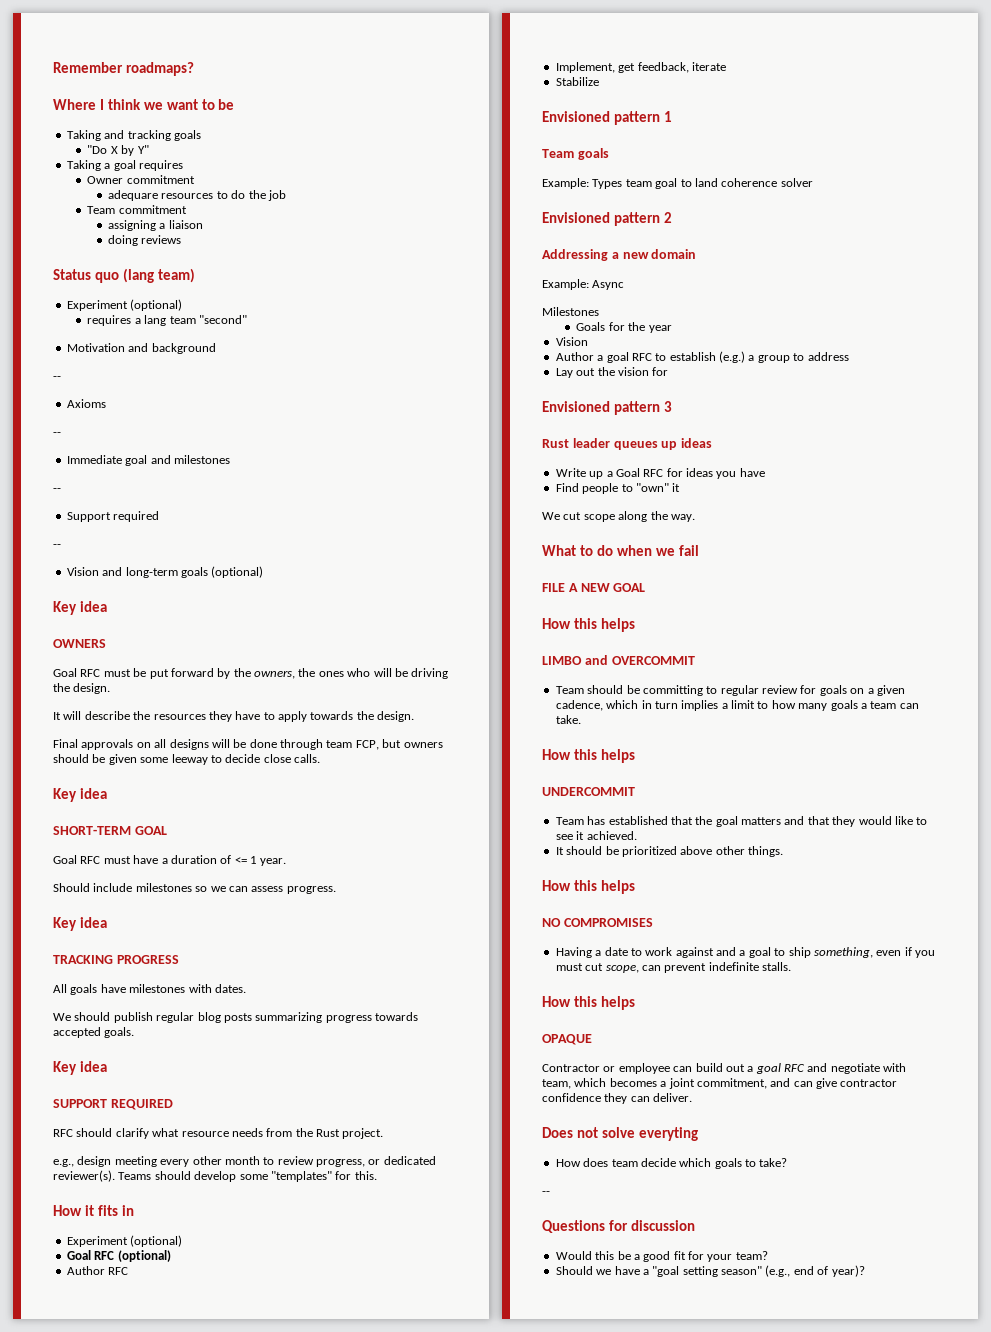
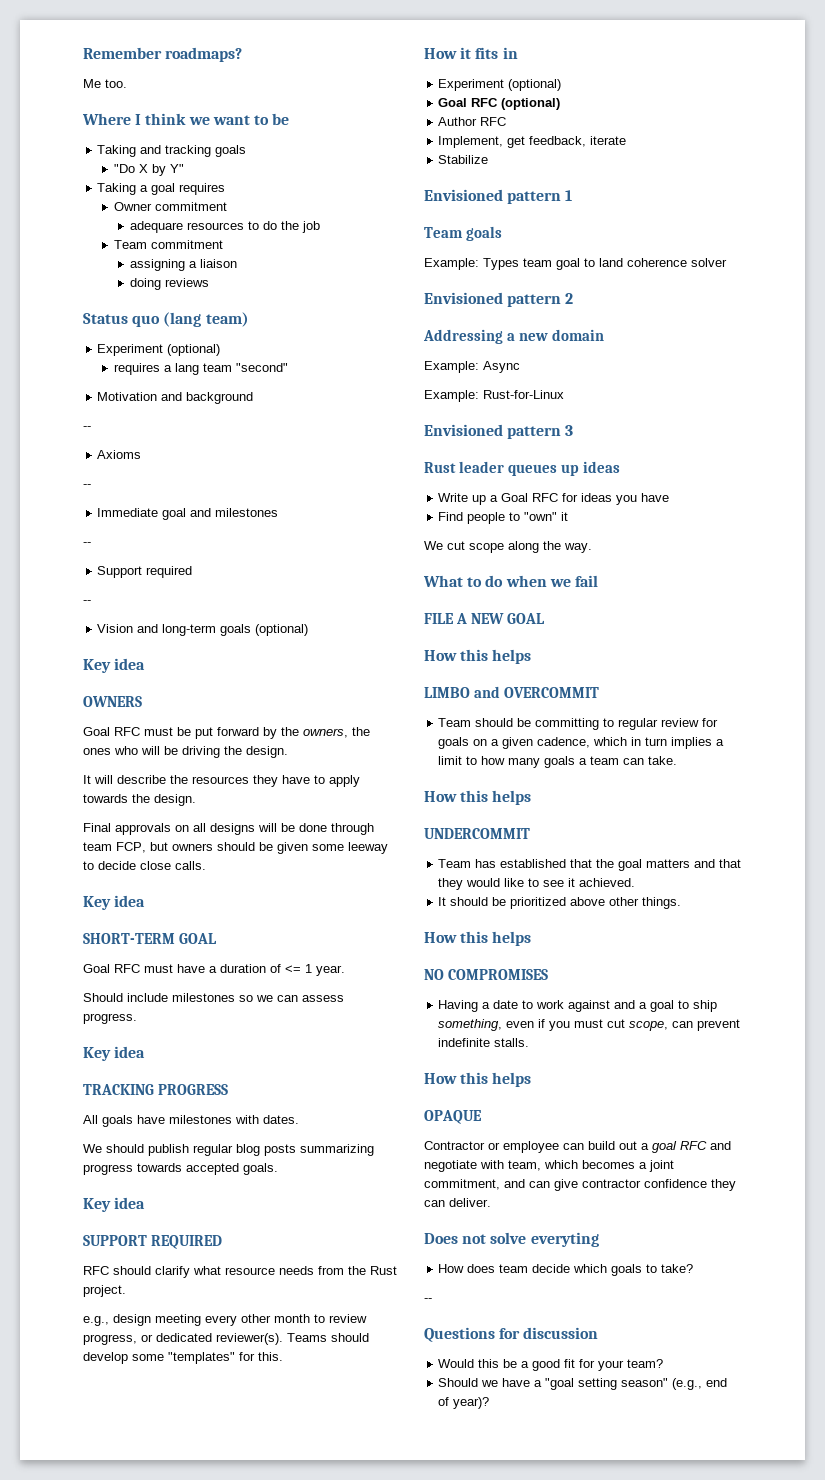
+ Me too.
- Milestones
- Goals for the year
- Vision
- Author a goal RFC to establish (e.g.) a group to address
- Lay out the vision for
+ Example: Rust-for-Linux

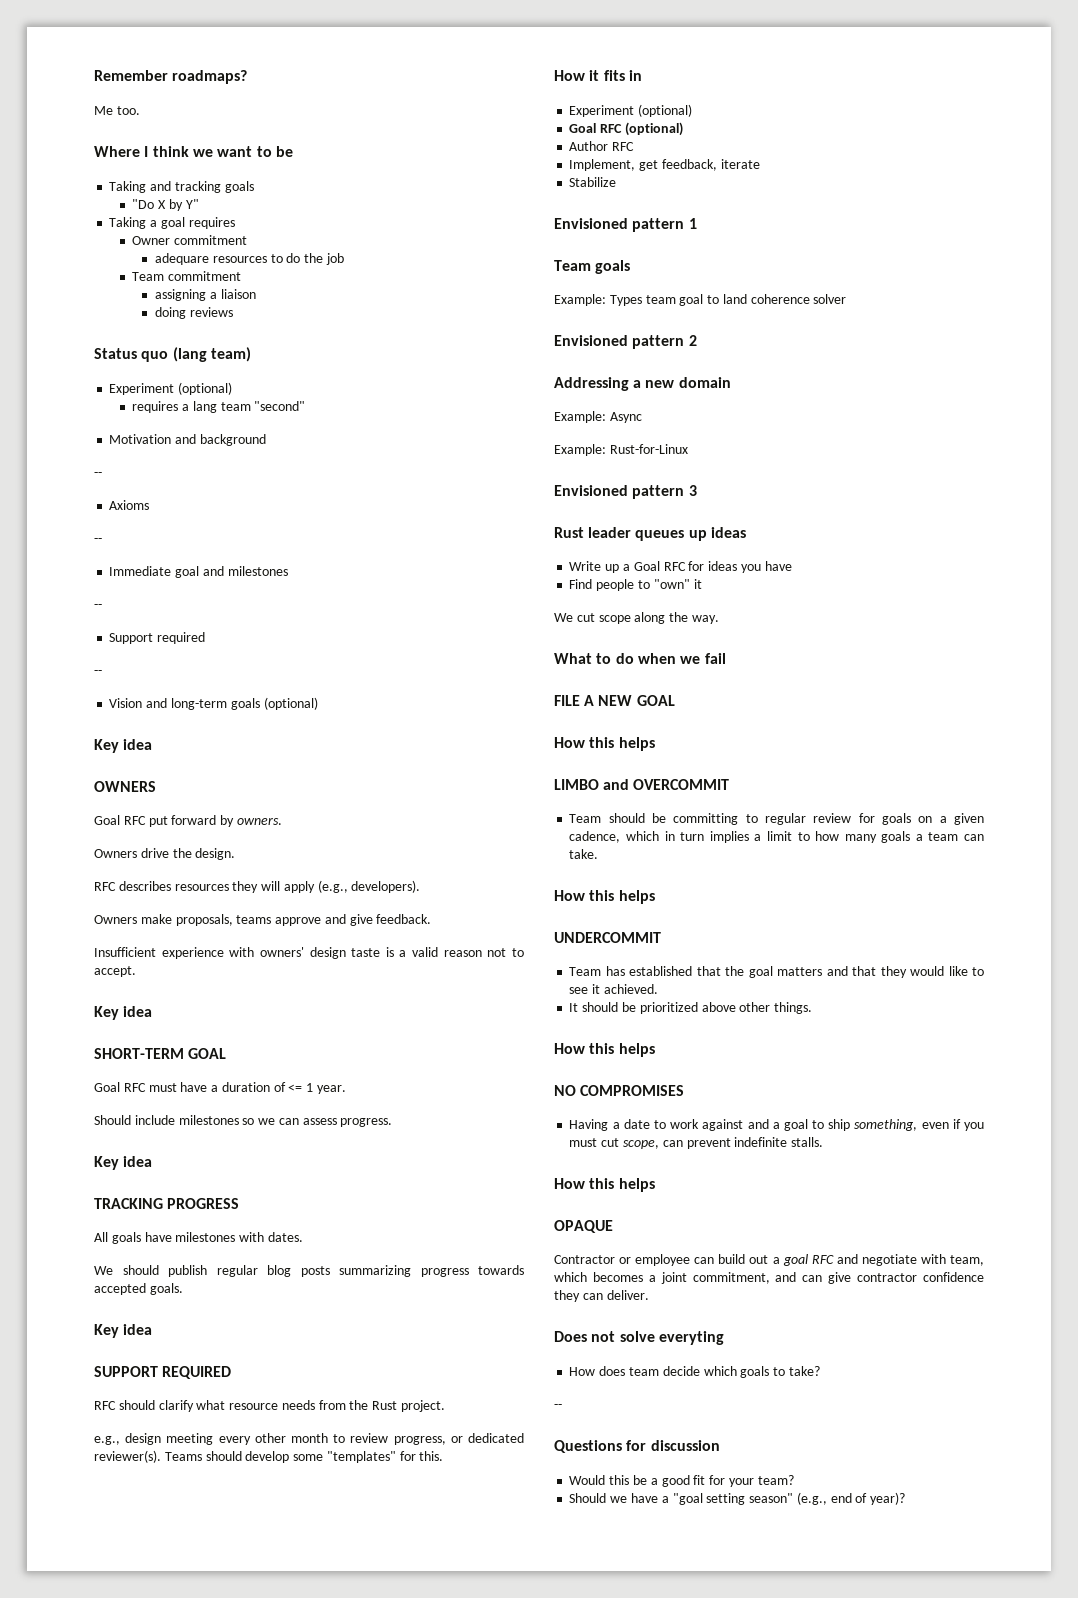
- Goal RFC must be put forward by the owners, the ones who will be driving the design.
- It will describe the resources they have to apply towards the design.
- Final approvals on all designs will be done through team FCP, but owners should be given some leeway to decide close calls.
+ Goal RFC put forward by owners.
+ Owners drive the design.
+ RFC describes resources they will apply (e.g., developers).
+ Owners make proposals, teams approve and give feedback.
+ Insufficient experience with owners' design taste is a valid reason not to accept.

